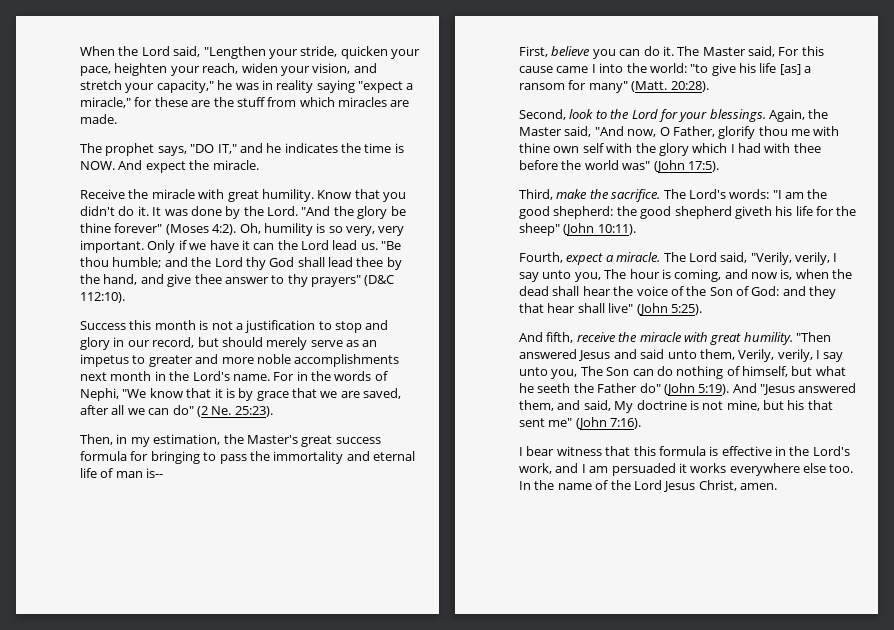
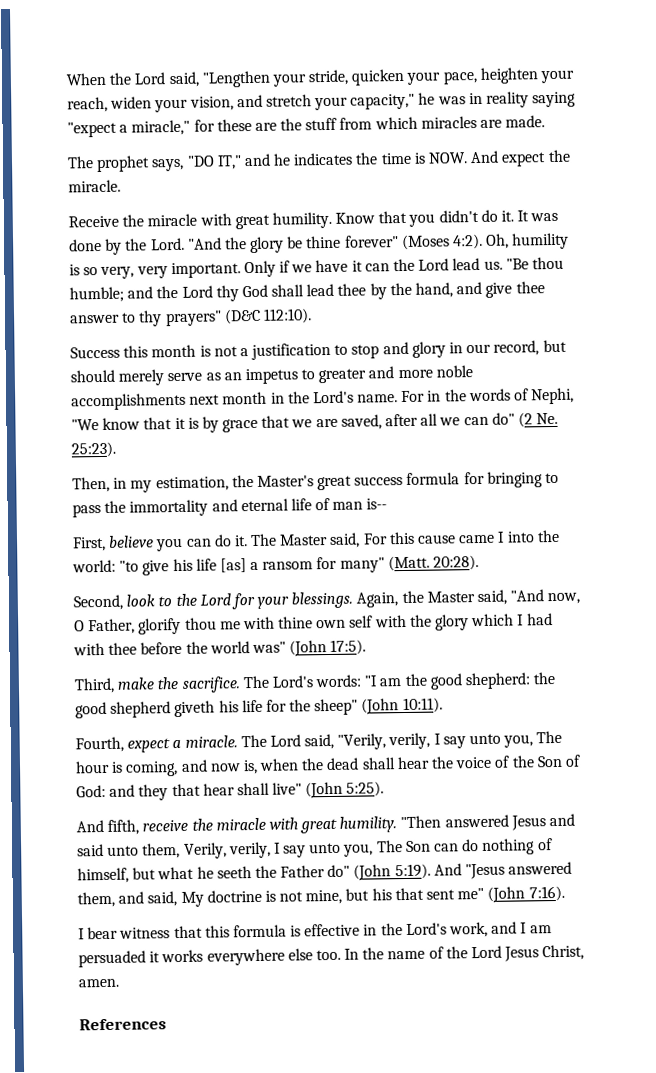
+ References

